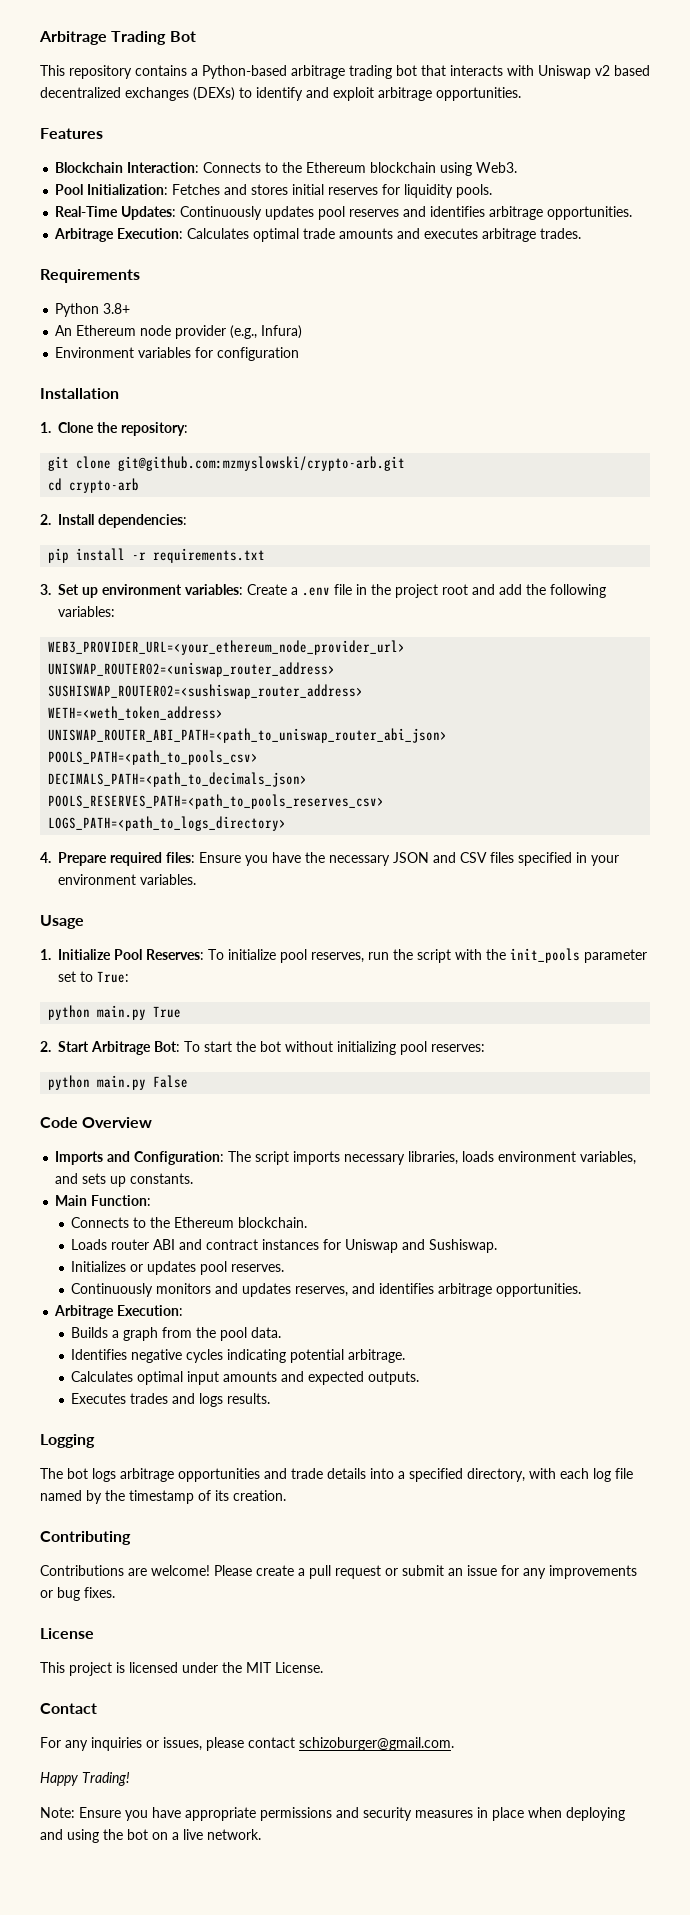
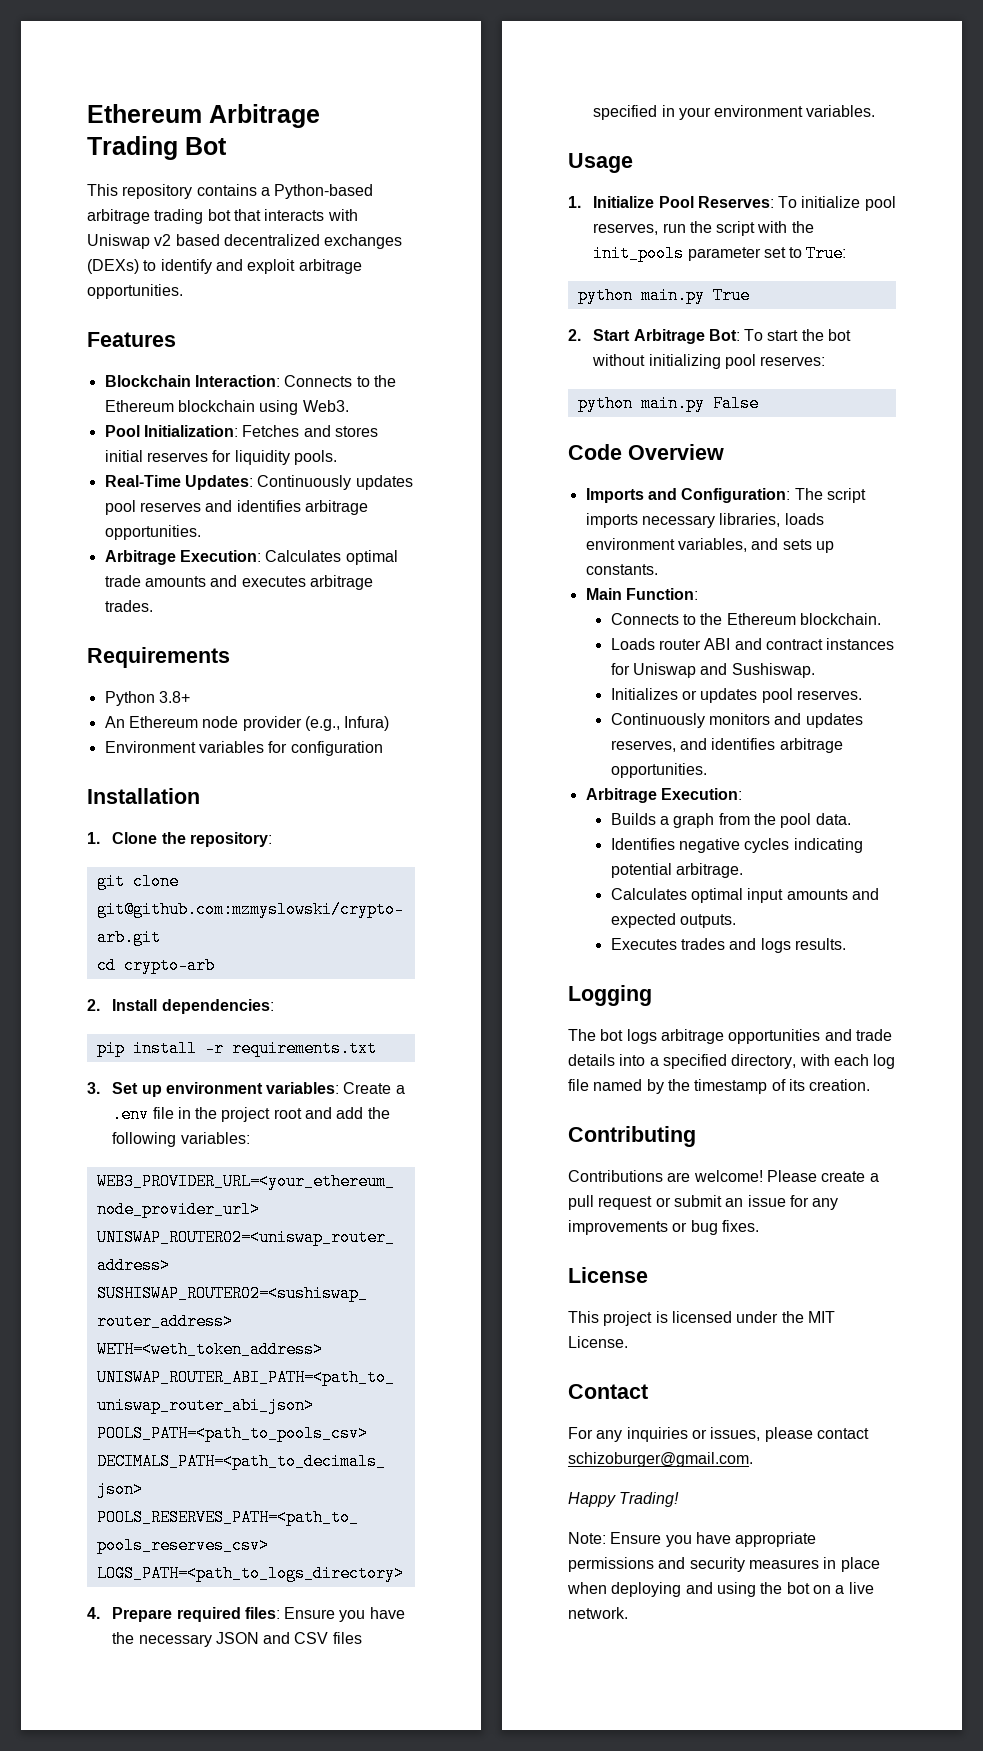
- Arbitrage Trading Bot
+ Ethereum Arbitrage Trading Bot

